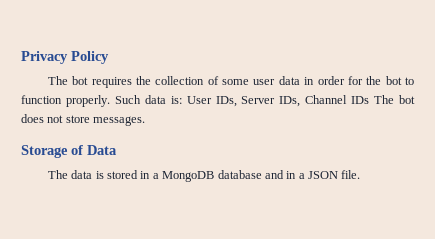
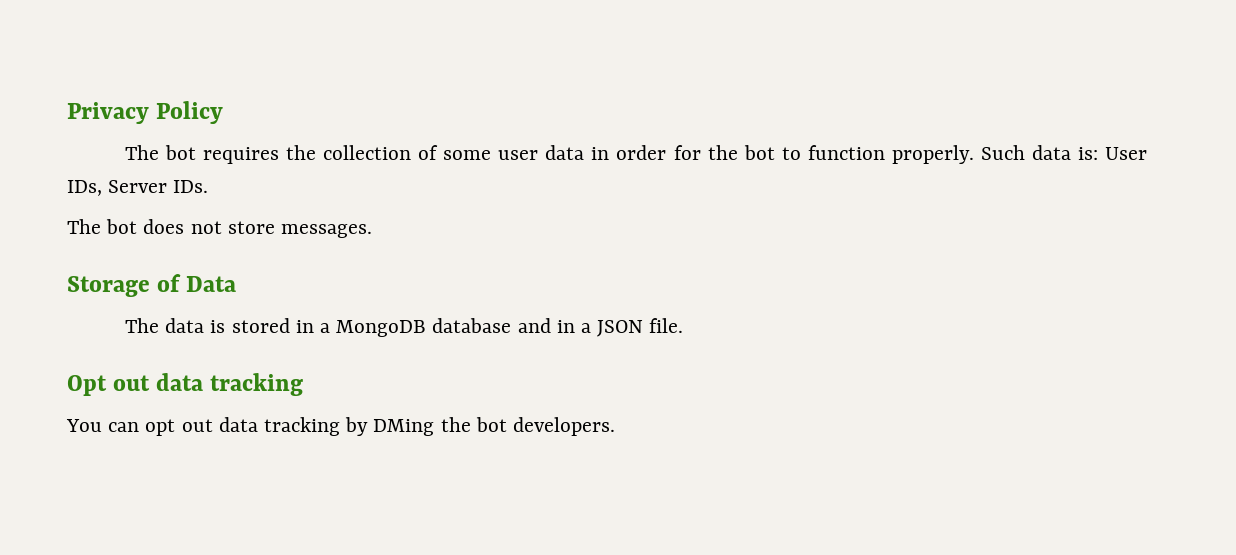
- Such data is: User IDs, Server IDs, Channel IDs The bot does not store messages.
+ Such data is: User IDs, Server IDs.
+ The bot does not store messages.
+ Opt out data tracking
+ You can opt out data tracking by DMing the bot developers.

